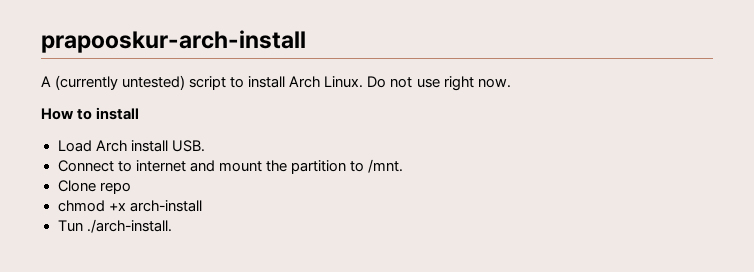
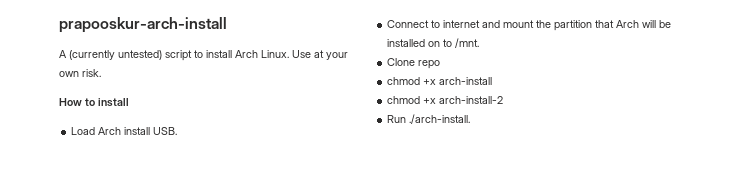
- Do not use right now.
+ Use at your own risk.
- Connect to internet and mount the partition to /mnt.
+ Connect to internet and mount the partition that Arch will be installed on to /mnt.
- Tun ./arch-install.
+ chmod +x arch-install-2
+ Run ./arch-install.

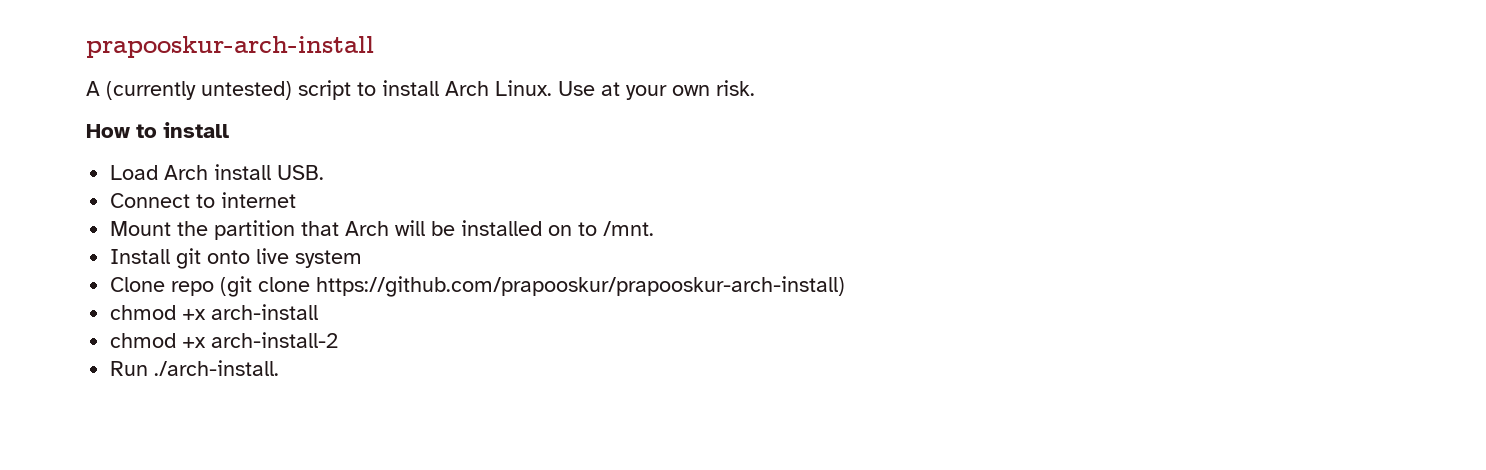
- Connect to internet and mount the partition that Arch will be installed on to /mnt.
+ Connect to internet
+ Mount the partition that Arch will be installed on to /mnt.
+ Install git onto live system
- Clone repo
+ Clone repo (git clone https://github.com/prapooskur/prapooskur-arch-install)

